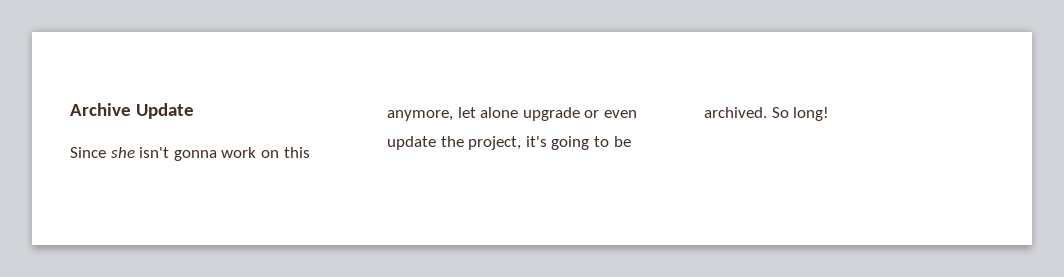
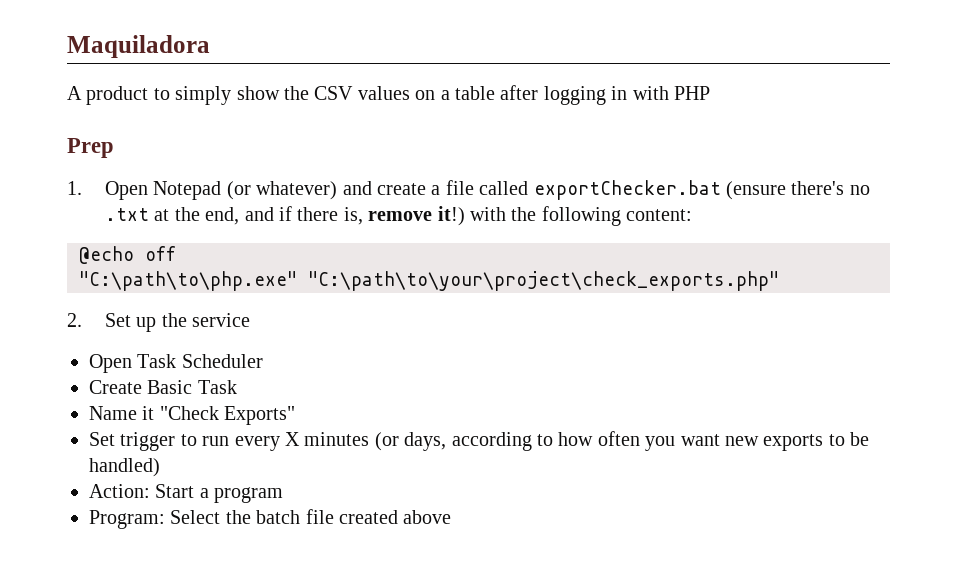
- Archive Update
- Since she isn't gonna work on this anymore, let alone upgrade or even update the project, it's going to be archived. So long!
+ Maquiladora
+ A product to simply show the CSV values on a table after logging in with PHP
+ Prep
+ 1. Open Notepad (or whatever) and create a file called exportChecker.bat (ensure there's no .txt at the end, and if there is, remove it!) with the following content:
+ @echo off
+ "C:\path\to\php.exe" "C:\path\to\your\project\check_exports.php"
+ 2. Set up the service
+ Open Task Scheduler
+ Create Basic Task
+ Name it "Check Exports"
+ Set trigger to run every X minutes (or days, according to how often you want new exports to be handled)
+ Action: Start a program
+ Program: Select the batch file created above

